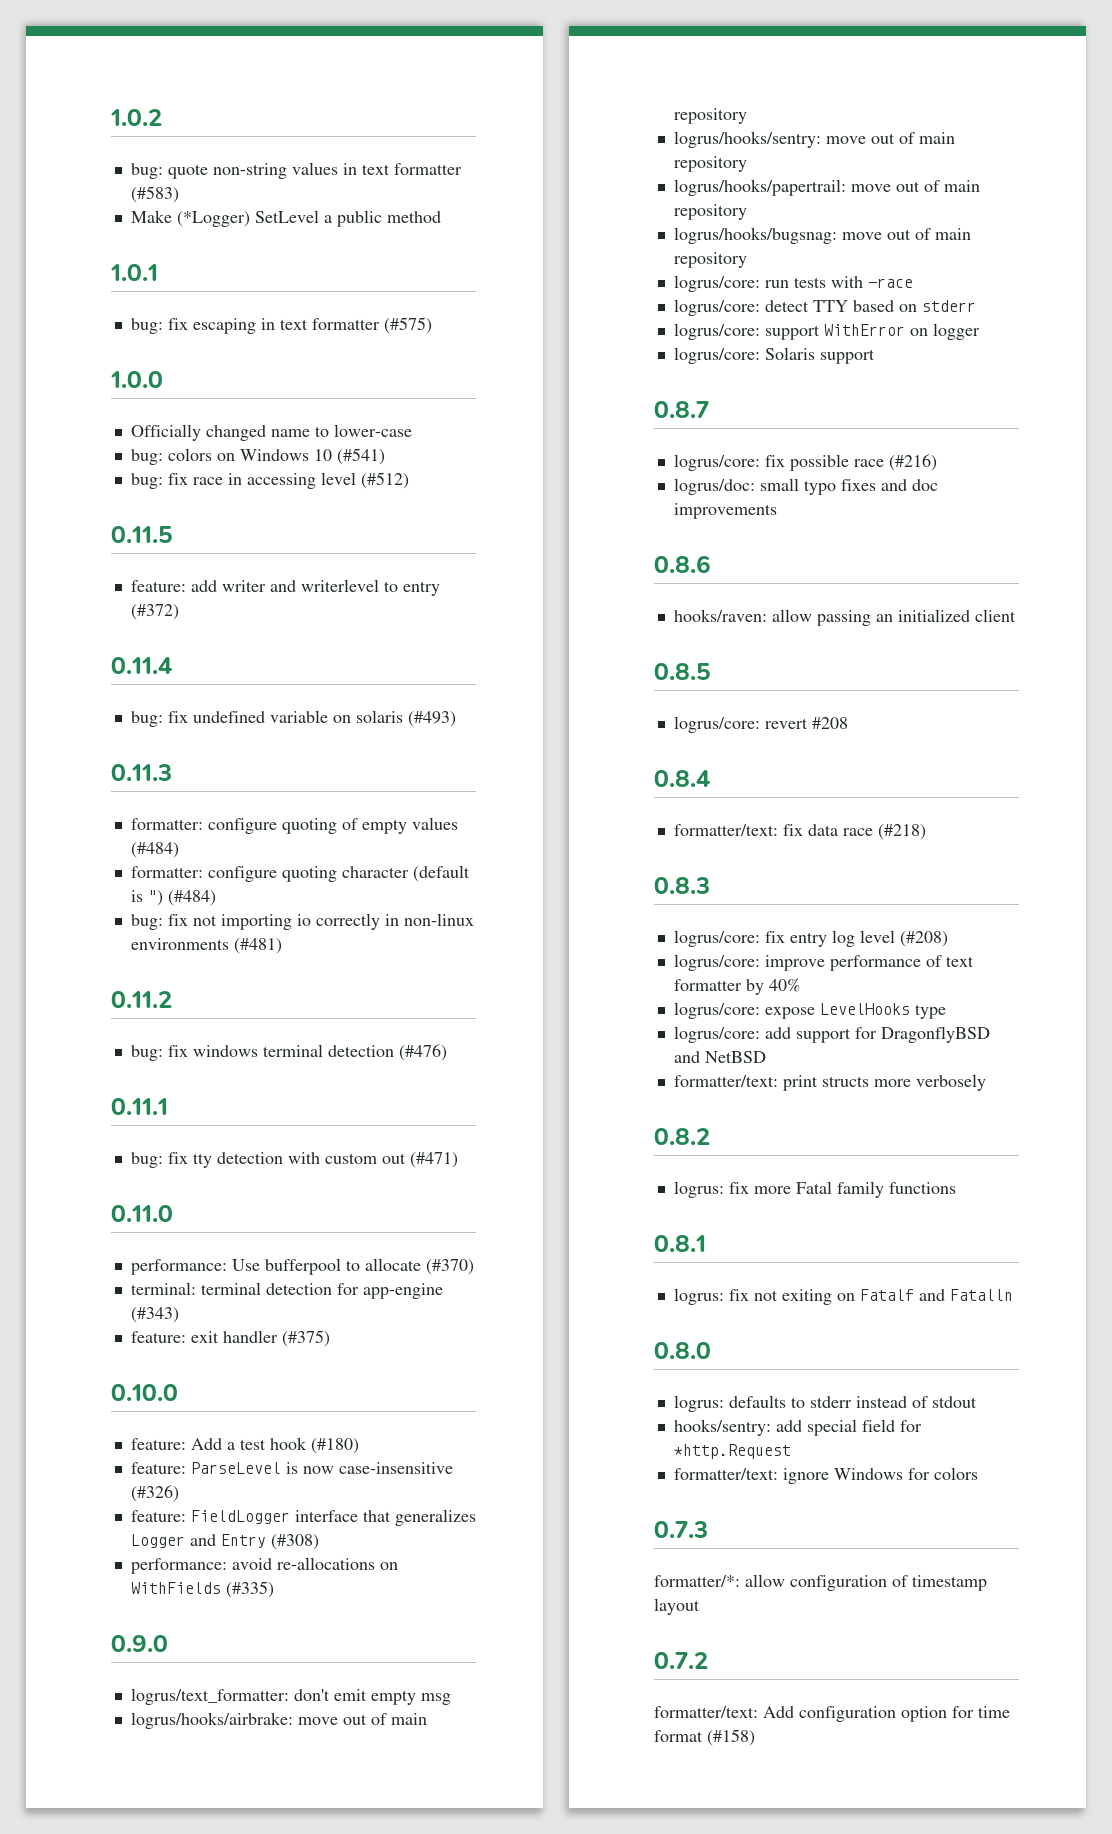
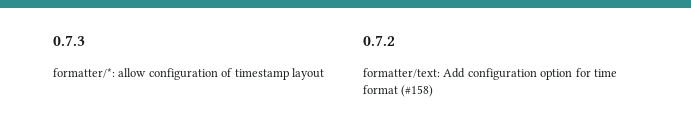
- 1.0.2
- bug: quote non-string values in text formatter (#583)
- Make (*Logger) SetLevel a public method
- 1.0.1
- bug: fix escaping in text formatter (#575)
- 1.0.0
- Officially changed name to lower-case
- bug: colors on Windows 10 (#541)
- bug: fix race in accessing level (#512)
- 0.11.5
- feature: add writer and writerlevel to entry (#372)
- 0.11.4
- bug: fix undefined variable on solaris (#493)
- 0.11.3
- formatter: configure quoting of empty values (#484)
- formatter: configure quoting character (default is ") (#484)
- bug: fix not importing io correctly in non-linux environments (#481)
- 0.11.2
- bug: fix windows terminal detection (#476)
- 0.11.1
- bug: fix tty detection with custom out (#471)
- 0.11.0
- performance: Use bufferpool to allocate (#370)
- terminal: terminal detection for app-engine (#343)
- feature: exit handler (#375)
- 0.10.0
- feature: Add a test hook (#180)
- feature: ParseLevel is now case-insensitive (#326)
- feature: FieldLogger interface that generalizes Logger and Entry (#308)
- performance: avoid re-allocations on WithFields (#335)
- 0.9.0
- logrus/text_formatter: don't emit empty msg
- logrus/hooks/airbrake: move out of main repository
- logrus/hooks/sentry: move out of main repository
- logrus/hooks/papertrail: move out of main repository
- logrus/hooks/bugsnag: move out of main repository
- logrus/core: run tests with -race
- logrus/core: detect TTY based on stderr
- logrus/core: support WithError on logger
- logrus/core: Solaris support
- 0.8.7
- logrus/core: fix possible race (#216)
- logrus/doc: small typo fixes and doc improvements
- 0.8.6
- hooks/raven: allow passing an initialized client
- 0.8.5
- logrus/core: revert #208
- 0.8.4
- formatter/text: fix data race (#218)
- 0.8.3
- logrus/core: fix entry log level (#208)
- logrus/core: improve performance of text formatter by 40%
- logrus/core: expose LevelHooks type
- logrus/core: add support for DragonflyBSD and NetBSD
- formatter/text: print structs more verbosely
- 0.8.2
- logrus: fix more Fatal family functions
- 0.8.1
- logrus: fix not exiting on Fatalf and Fatalln
- 0.8.0
- logrus: defaults to stderr instead of stdout
- hooks/sentry: add special field for *http.Request
- formatter/text: ignore Windows for colors

